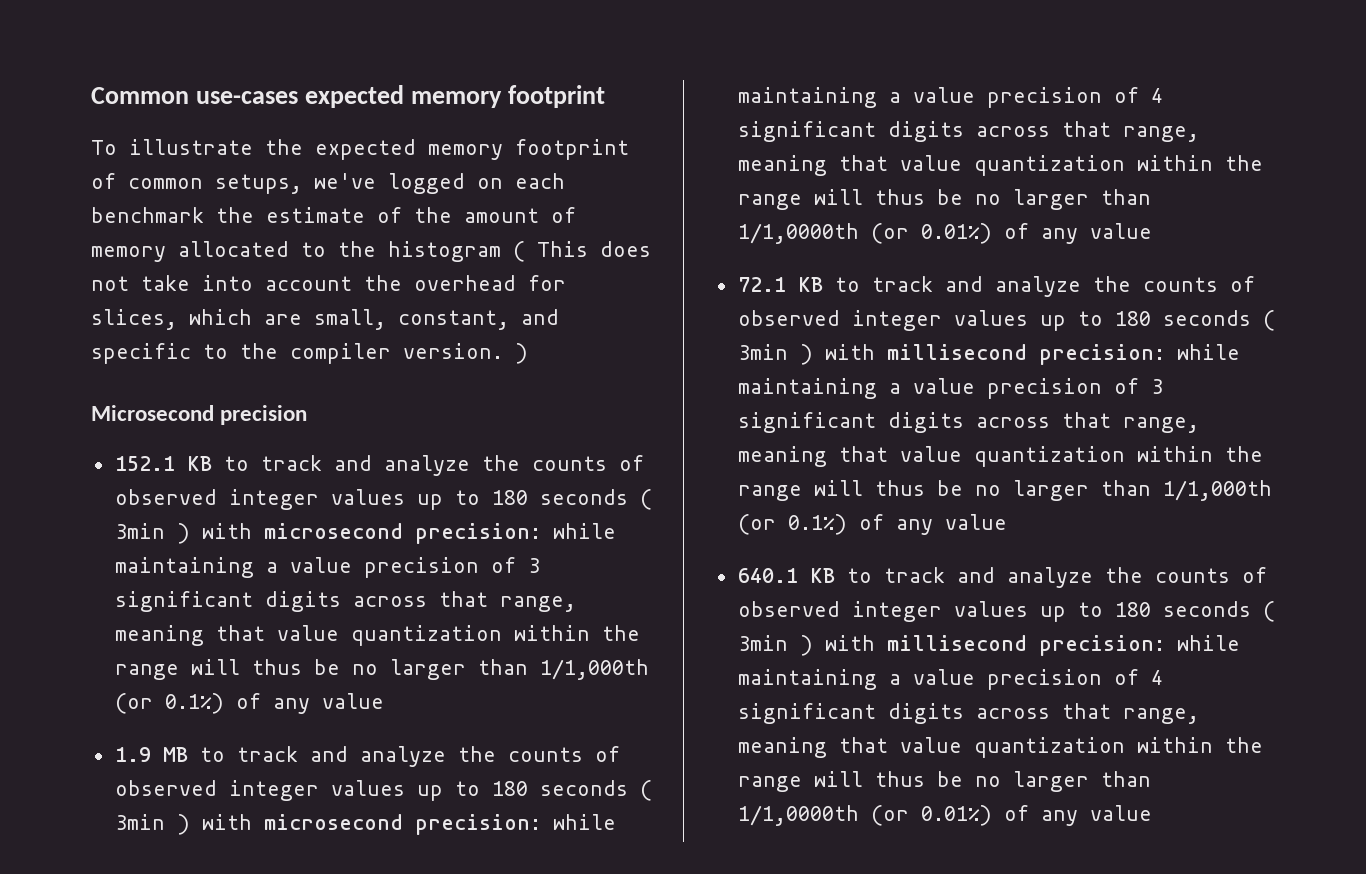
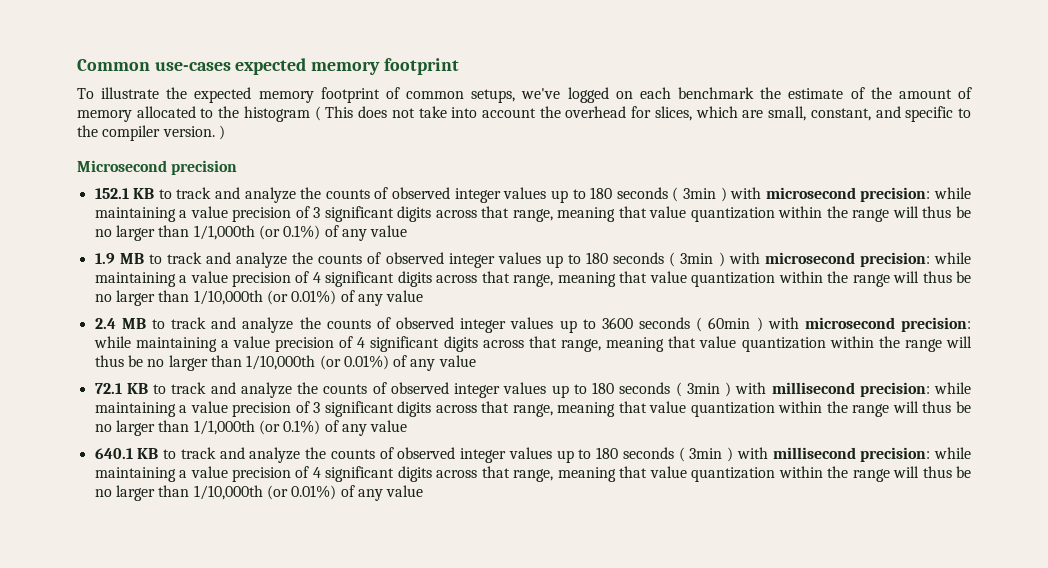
- 1.9 MB to track and analyze the counts of observed integer values up to 180 seconds ( 3min ) with microsecond precision: while maintaining a value precision of 4 significant digits across that range, meaning that value quantization within the range will thus be no larger than 1/1,0000th (or 0.01%) of any value
+ 1.9 MB to track and analyze the counts of observed integer values up to 180 seconds ( 3min ) with microsecond precision: while maintaining a value precision of 4 significant digits across that range, meaning that value quantization within the range will thus be no larger than 1/10,000th (or 0.01%) of any value
+ 2.4 MB to track and analyze the counts of observed integer values up to 3600 seconds ( 60min ) with microsecond precision: while maintaining a value precision of 4 significant digits across that range, meaning that value quantization within the range will thus be no larger than 1/10,000th (or 0.01%) of any value
- 640.1 KB to track and analyze the counts of observed integer values up to 180 seconds ( 3min ) with millisecond precision: while maintaining a value precision of 4 significant digits across that range, meaning that value quantization within the range will thus be no larger than 1/1,0000th (or 0.01%) of any value
+ 640.1 KB to track and analyze the counts of observed integer values up to 180 seconds ( 3min ) with millisecond precision: while maintaining a value precision of 4 significant digits across that range, meaning that value quantization within the range will thus be no larger than 1/10,000th (or 0.01%) of any value

